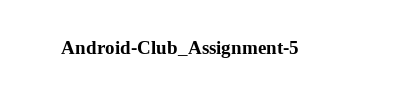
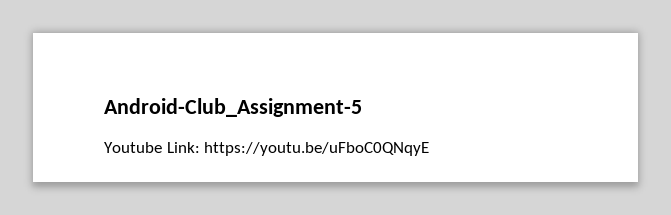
+ Youtube Link: https://youtu.be/uFboC0QNqyE

